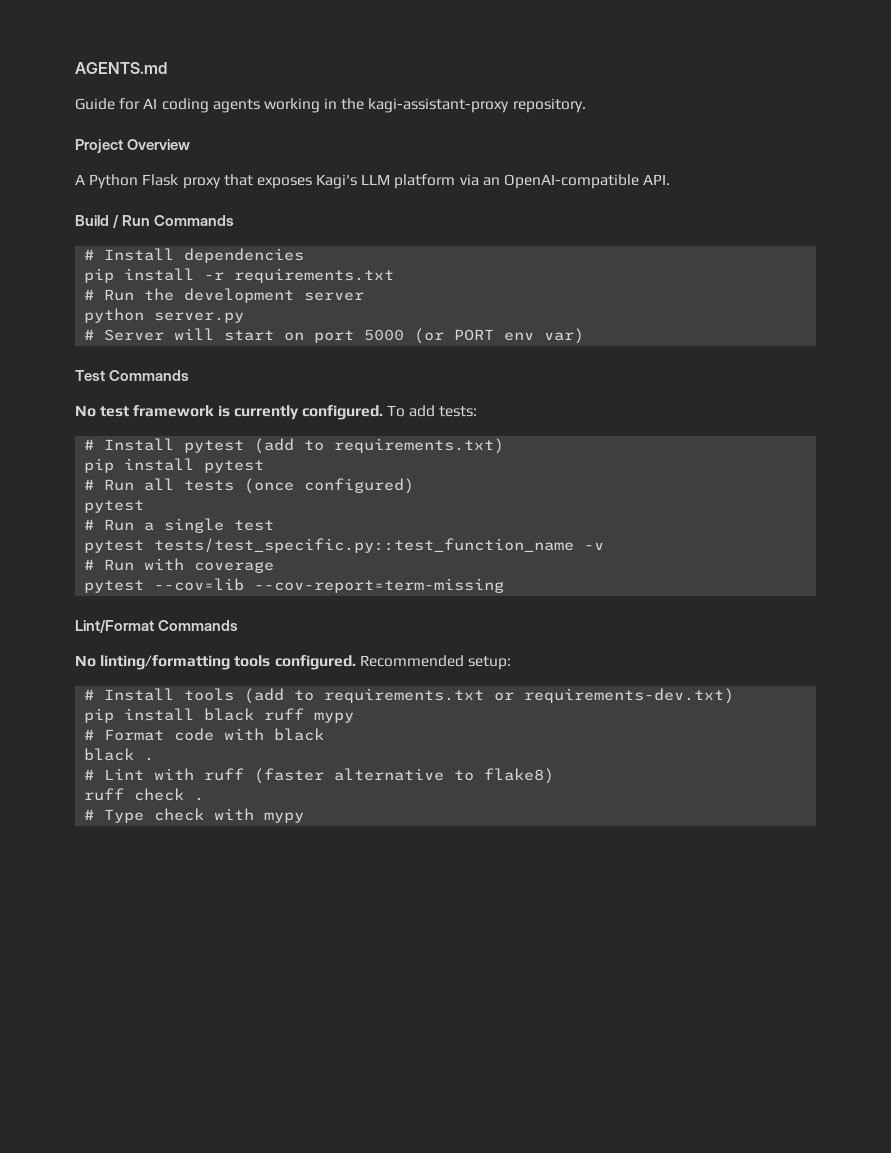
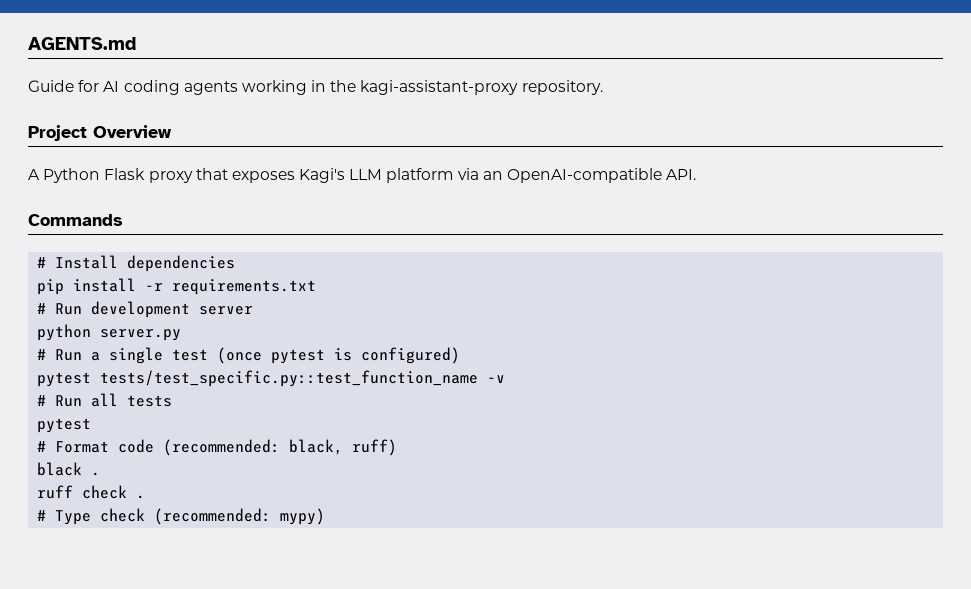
- Build / Run Commands
+ Commands
- # Run the development server
+ # Run development server
- # Server will start on port 5000 (or PORT env var)
- Test Commands
- No test framework is currently configured. To add tests:
- # Install pytest (add to requirements.txt)
- pip install pytest
- # Run all tests (once configured)
- pytest
- # Run a single test
+ # Run a single test (once pytest is configured)
- # Run with coverage
- pytest --cov=lib --cov-report=term-missing
- Lint/Format Commands
- No linting/formatting tools configured. Recommended setup:
- # Install tools (add to requirements.txt or requirements-dev.txt)
- pip install black ruff mypy
+ # Run all tests
+ pytest
- # Format code with black
+ # Format code (recommended: black, ruff)
- # Lint with ruff (faster alternative to flake8)
- # Type check with mypy
+ # Type check (recommended: mypy)

